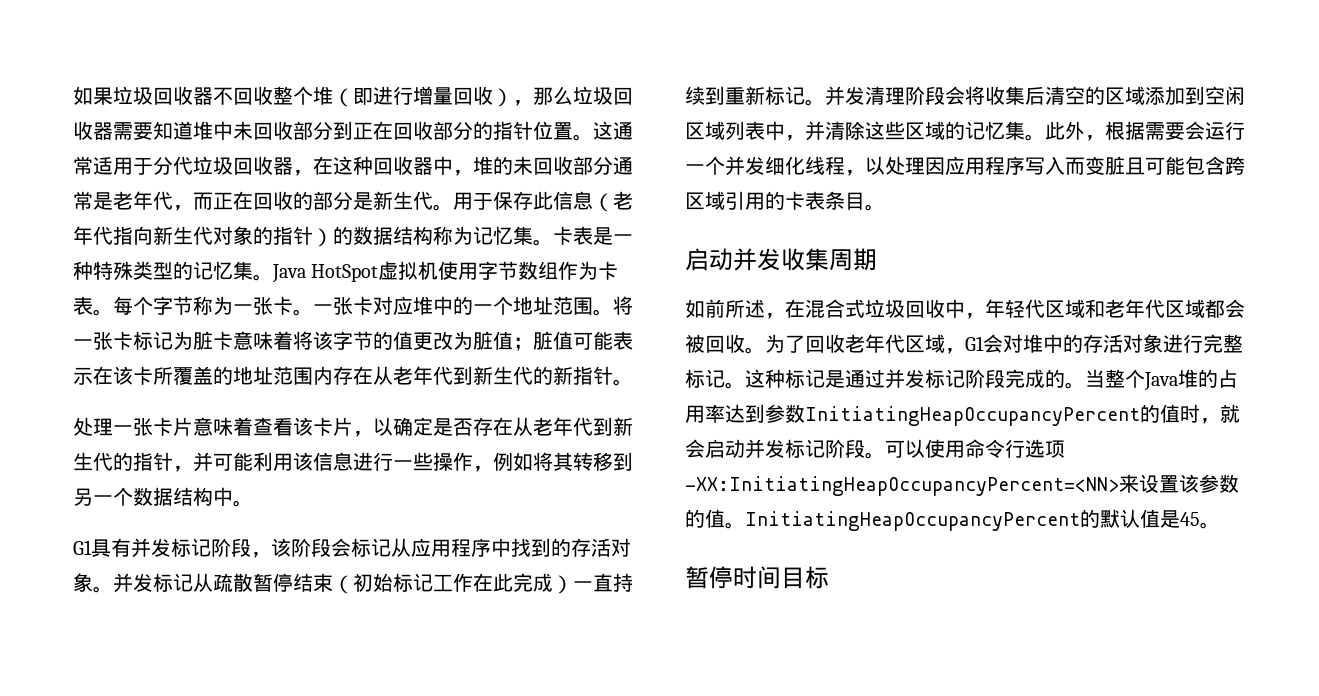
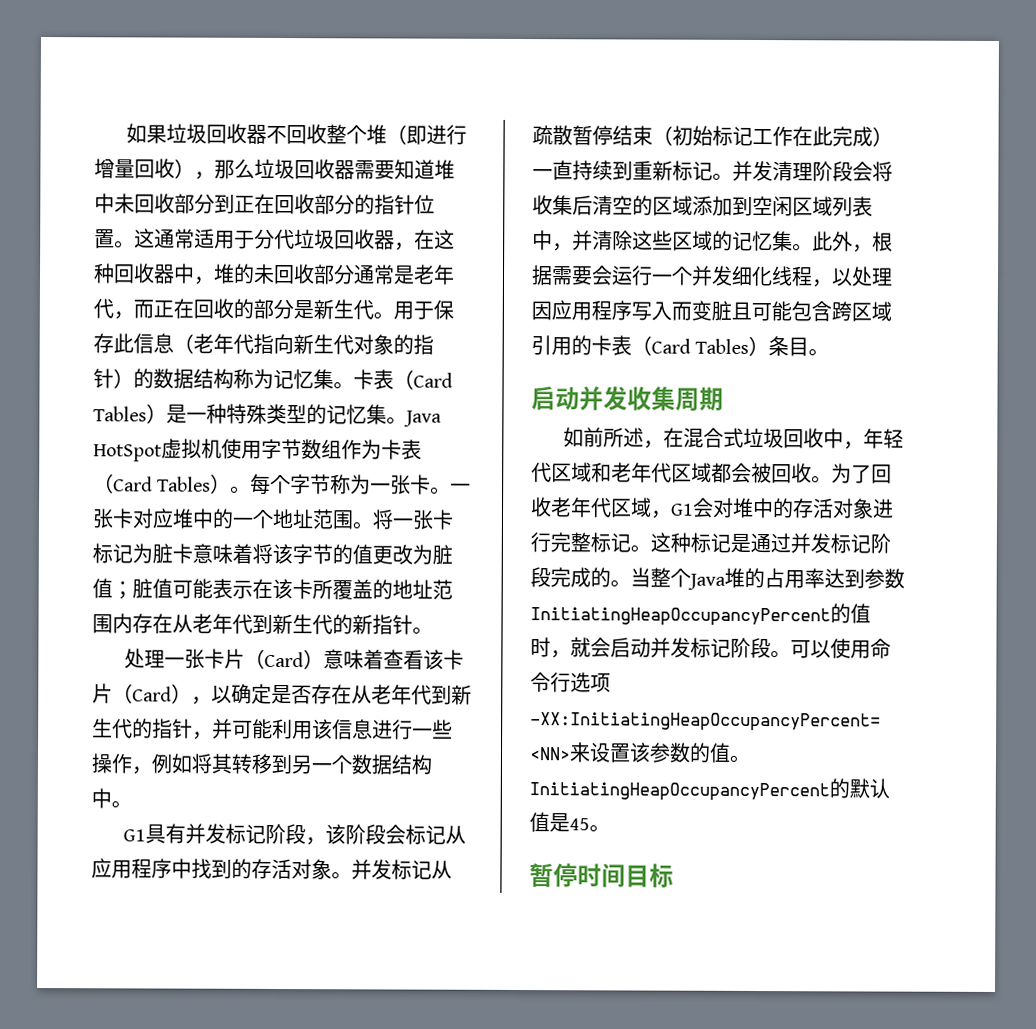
- 卡表是一种特殊类型的记忆集。
+ 卡表（Card Tables）是一种特殊类型的记忆集。
- Java HotSpot虚拟机使用字节数组作为卡表。
+ Java HotSpot虚拟机使用字节数组作为卡表（Card Tables）。
- 处理一张卡片意味着查看该卡片，以确定是否存在从老年代到新生代的指针，并可能利用该信息进行一些操作，例如将其转移到另一个数据结构中。
+ 处理一张卡片（Card）意味着查看该卡片（Card），以确定是否存在从老年代到新生代的指针，并可能利用该信息进行一些操作，例如将其转移到另一个数据结构中。
- 此外，根据需要会运行一个并发细化线程，以处理因应用程序写入而变脏且可能包含跨区域引用的卡表条目。
+ 此外，根据需要会运行一个并发细化线程，以处理因应用程序写入而变脏且可能包含跨区域引用的卡表（Card Tables）条目。

